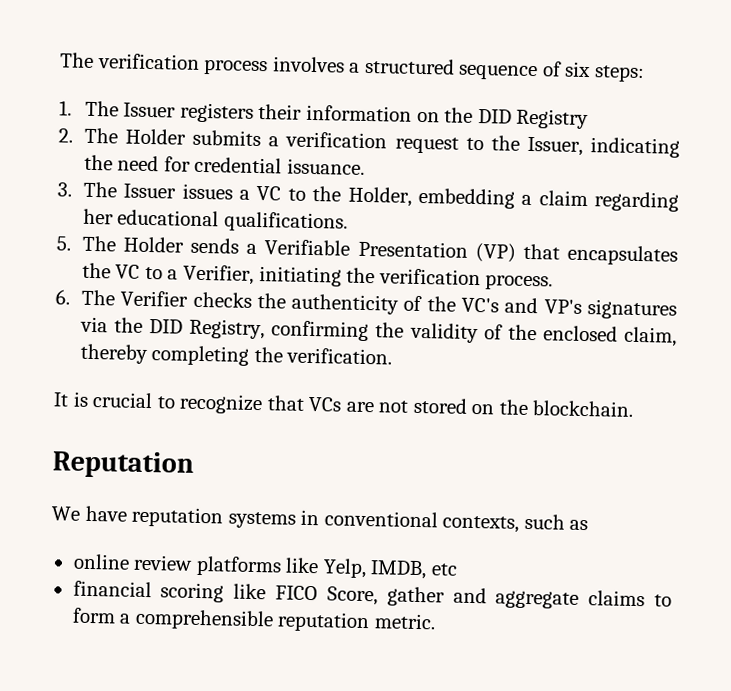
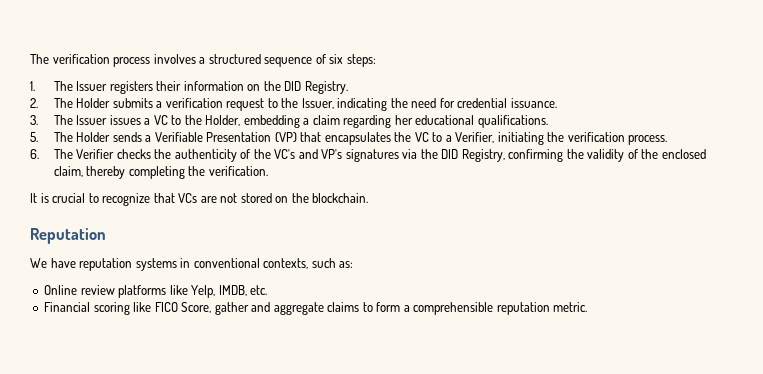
- 1. The Issuer registers their information on the DID Registry
+ 1. The Issuer registers their information on the DID Registry.
- We have reputation systems in conventional contexts, such as
- online review platforms like Yelp, IMDB, etc
- financial scoring like FICO Score, gather and aggregate claims to form a comprehensible reputation metric.
+ We have reputation systems in conventional contexts, such as:
+ Online review platforms like Yelp, IMDB, etc.
+ Financial scoring like FICO Score, gather and aggregate claims to form a comprehensible reputation metric.

